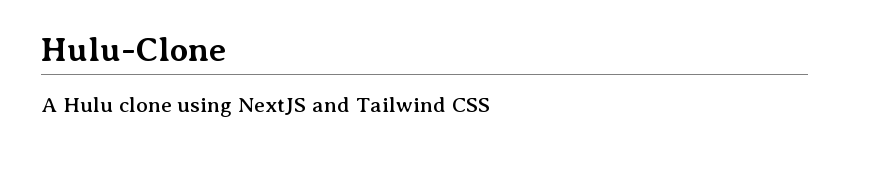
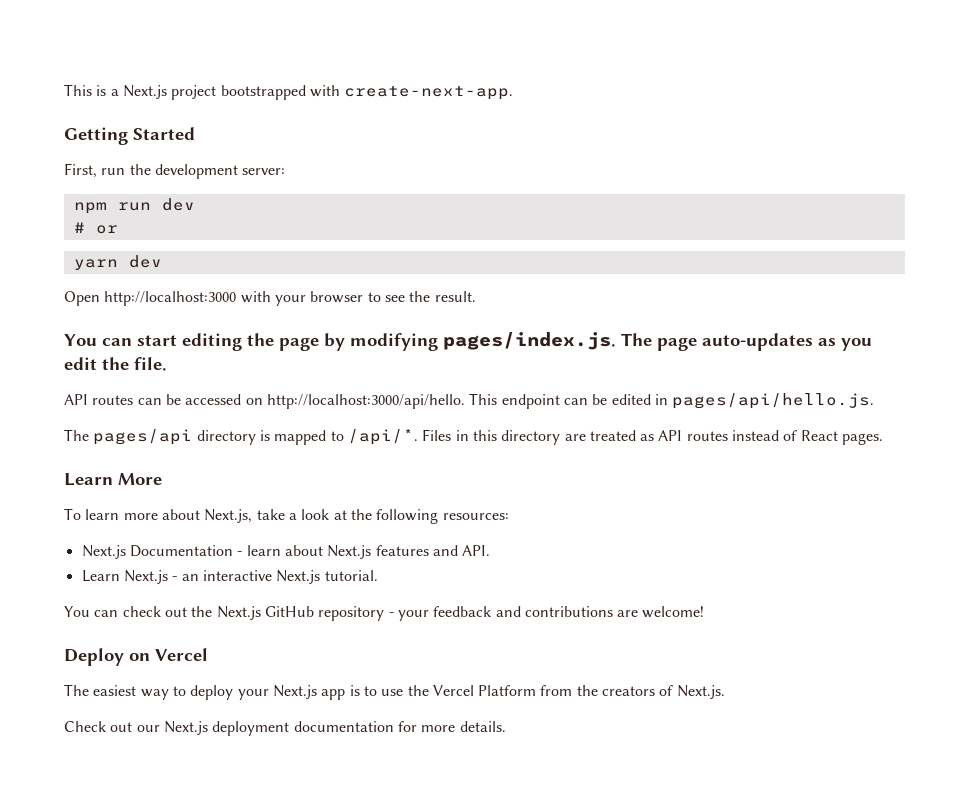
- Hulu-Clone
- A Hulu clone using NextJS and Tailwind CSS
+ This is a Next.js project bootstrapped with create-next-app.
+ Getting Started
+ First, run the development server:
+ npm run dev
+ # or
+ yarn dev
+ Open http://localhost:3000 with your browser to see the result.
+ You can start editing the page by modifying pages/index.js. The page auto-updates as you edit the file.
+ API routes can be accessed on http://localhost:3000/api/hello. This endpoint can be edited in pages/api/hello.js.
+ The pages/api directory is mapped to /api/*. Files in this directory are treated as API routes instead of React pages.
+ Learn More
+ To learn more about Next.js, take a look at the following resources:
+ Next.js Documentation - learn about Next.js features and API.
+ Learn Next.js - an interactive Next.js tutorial.
+ You can check out the Next.js GitHub repository - your feedback and contributions are welcome!
+ Deploy on Vercel
+ The easiest way to deploy your Next.js app is to use the Vercel Platform from the creators of Next.js.
+ Check out our Next.js deployment documentation for more details.

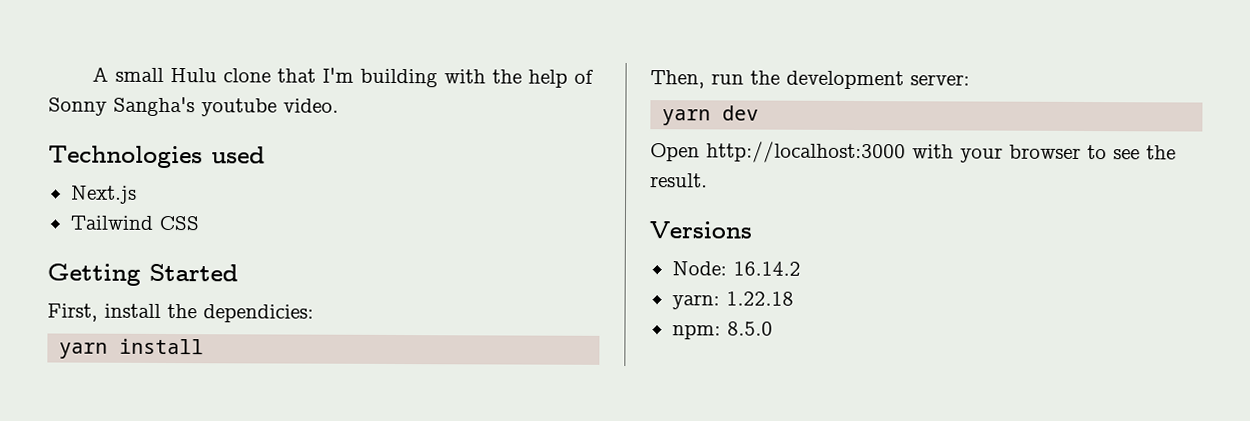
- This is a Next.js project bootstrapped with create-next-app.
+ A small Hulu clone that I'm building with the help of Sonny Sangha's youtube video.
+ Technologies used
+ Next.js
+ Tailwind CSS
  Getting Started
- First, run the development server:
+ First, install the dependicies:
+ yarn install
+ Then, run the development server:
- npm run dev
- # or
- You can start editing the page by modifying pages/index.js. The page auto-updates as you edit the file.
- API routes can be accessed on http://localhost:3000/api/hello. This endpoint can be edited in pages/api/hello.js.
- The pages/api directory is mapped to /api/*. Files in this directory are treated as API routes instead of React pages.
- Learn More
- To learn more about Next.js, take a look at the following resources:
- Next.js Documentation - learn about Next.js features and API.
- Learn Next.js - an interactive Next.js tutorial.
- You can check out the Next.js GitHub repository - your feedback and contributions are welcome!
- Deploy on Vercel
- The easiest way to deploy your Next.js app is to use the Vercel Platform from the creators of Next.js.
- Check out our Next.js deployment documentation for more details.
+ Versions
+ Node: 16.14.2
+ yarn: 1.22.18
+ npm: 8.5.0

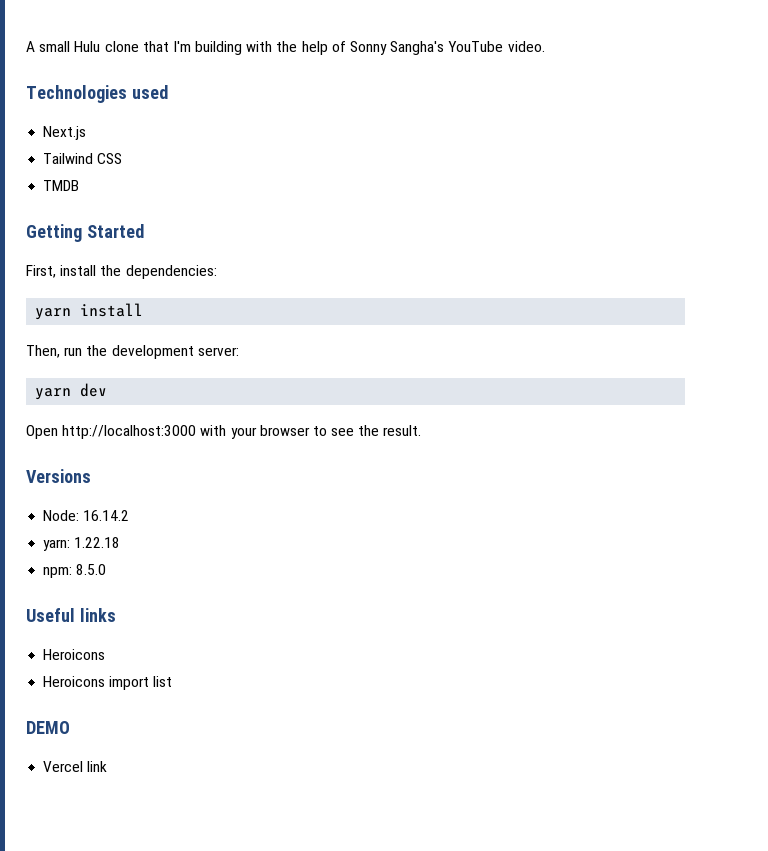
- A small Hulu clone that I'm building with the help of Sonny Sangha's youtube video.
+ A small Hulu clone that I'm building with the help of Sonny Sangha's YouTube video.
+ TMDB
- First, install the dependicies:
+ First, install the dependencies:
+ Useful links
+ Heroicons
+ Heroicons import list
+ DEMO
+ Vercel link

